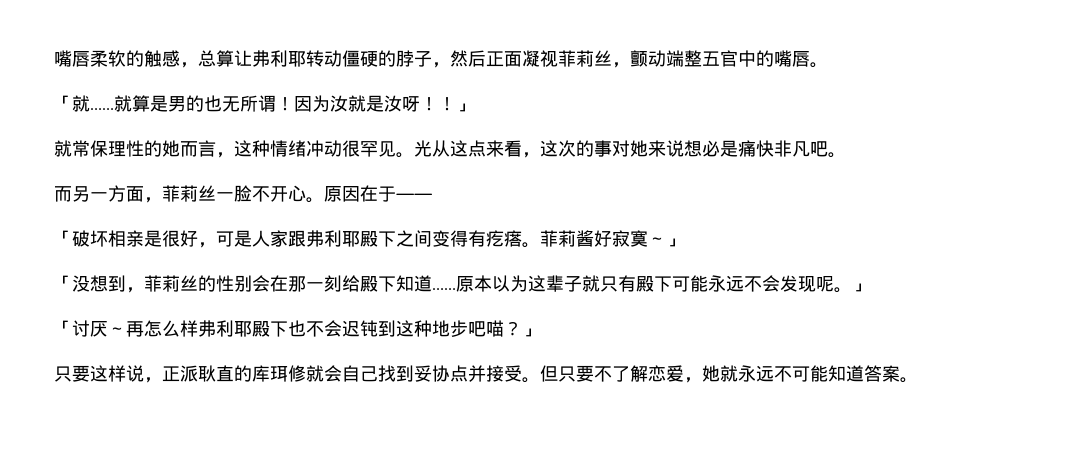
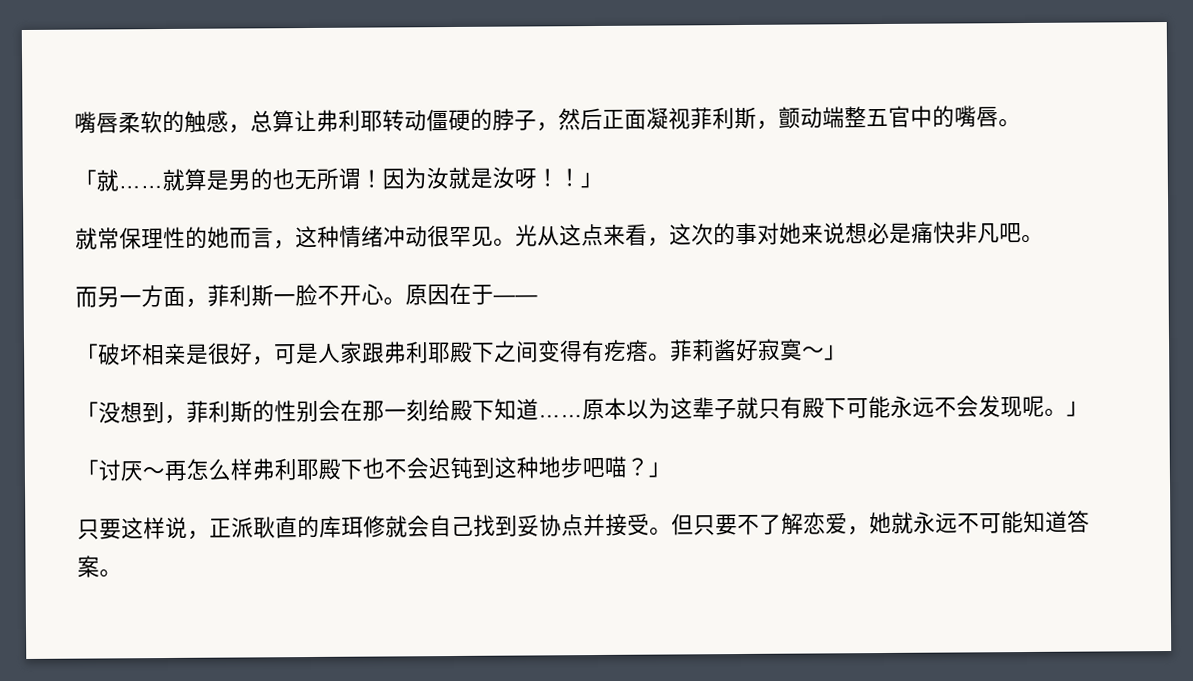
- 嘴唇柔软的触感，总算让弗利耶转动僵硬的脖子，然后正面凝视菲莉丝，颤动端整五官中的嘴唇。
+ 嘴唇柔软的触感，总算让弗利耶转动僵硬的脖子，然后正面凝视菲利斯，颤动端整五官中的嘴唇。
- 而另一方面，菲莉丝一脸不开心。
+ 而另一方面，菲利斯一脸不开心。
- 「没想到，菲莉丝的性别会在那一刻给殿下知道……
+ 「没想到，菲利斯的性别会在那一刻给殿下知道……

